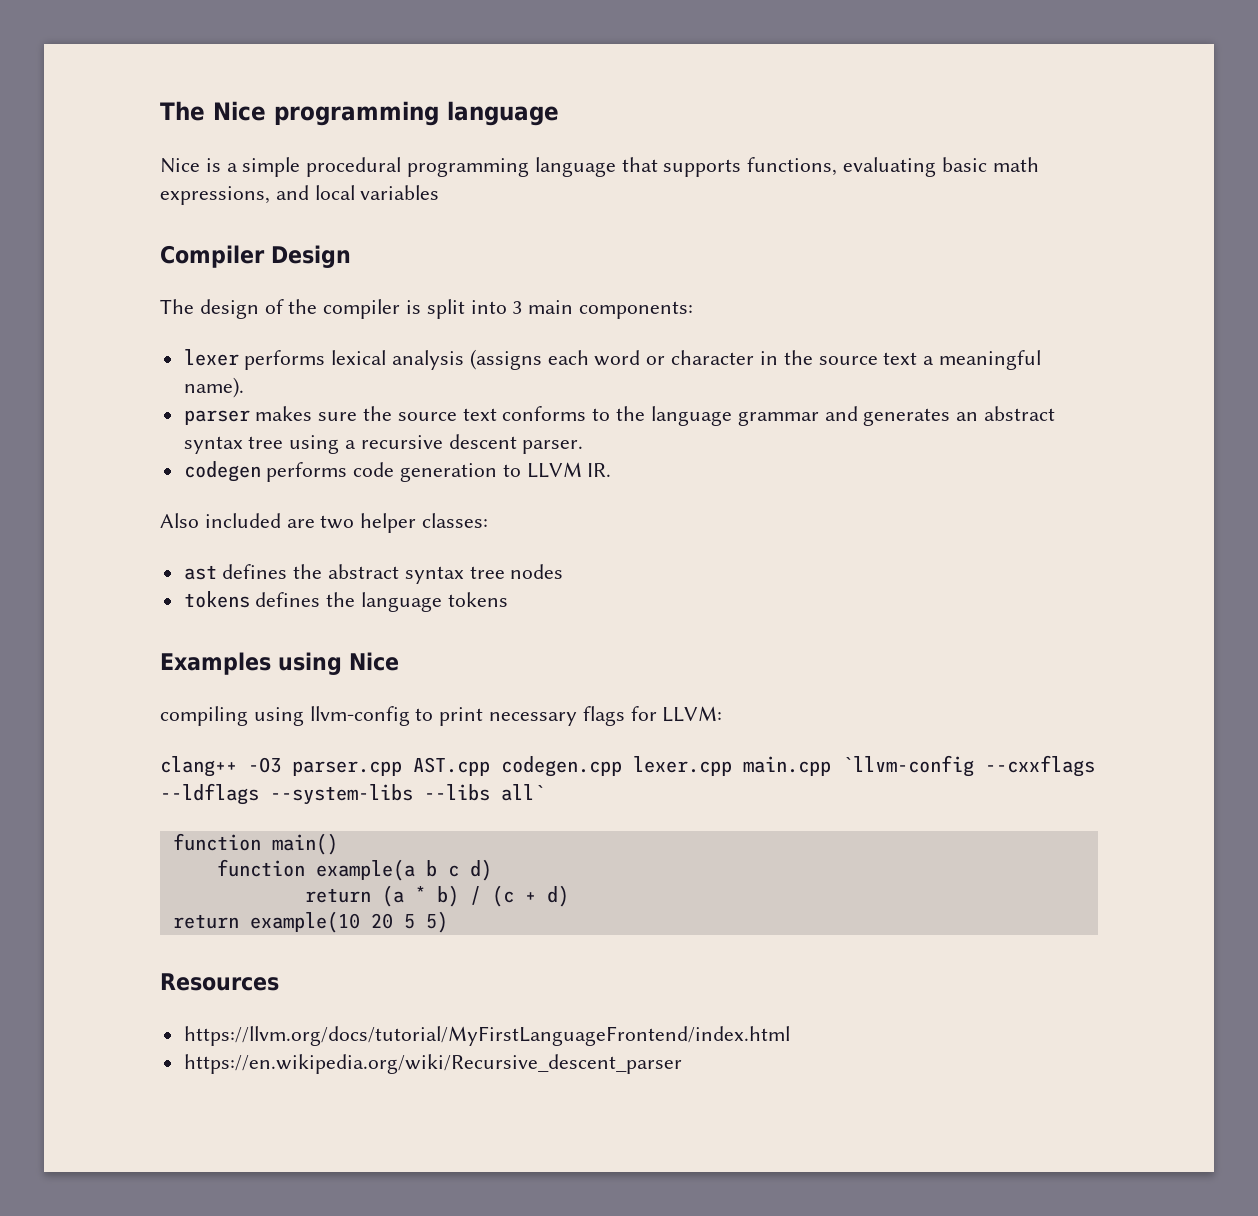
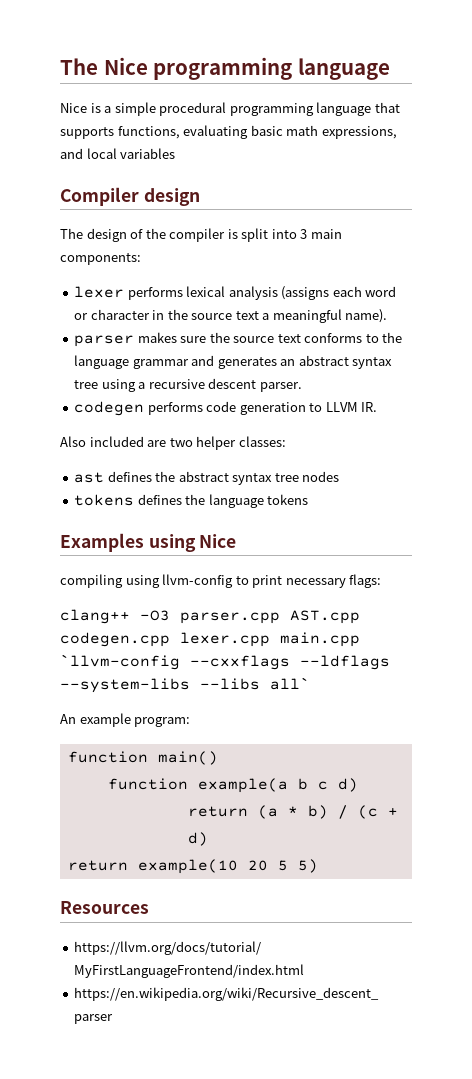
- Compiler Design
+ Compiler design
- compiling using llvm-config to print necessary flags for LLVM:
+ compiling using llvm-config to print necessary flags:
+ An example program:

